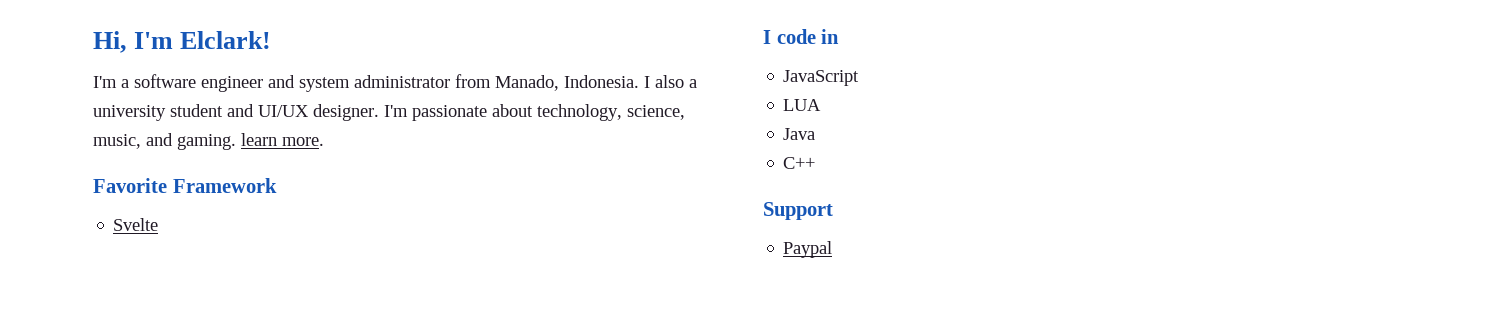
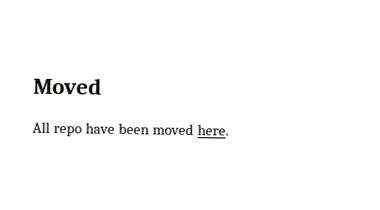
- Hi, I'm Elclark!
- I'm a software engineer and system administrator from Manado, Indonesia. I also a university student and UI/UX designer. I'm passionate about technology, science, music, and gaming. learn more.
- Favorite Framework
- Svelte
- I code in
- JavaScript
- LUA
- Java
- C++
- Support
- Paypal
+ Moved
+ All repo have been moved here.

